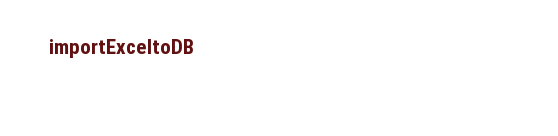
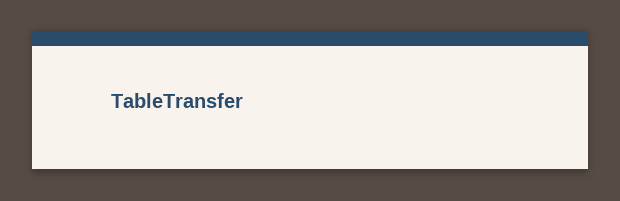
- importExceltoDB
+ TableTransfer

